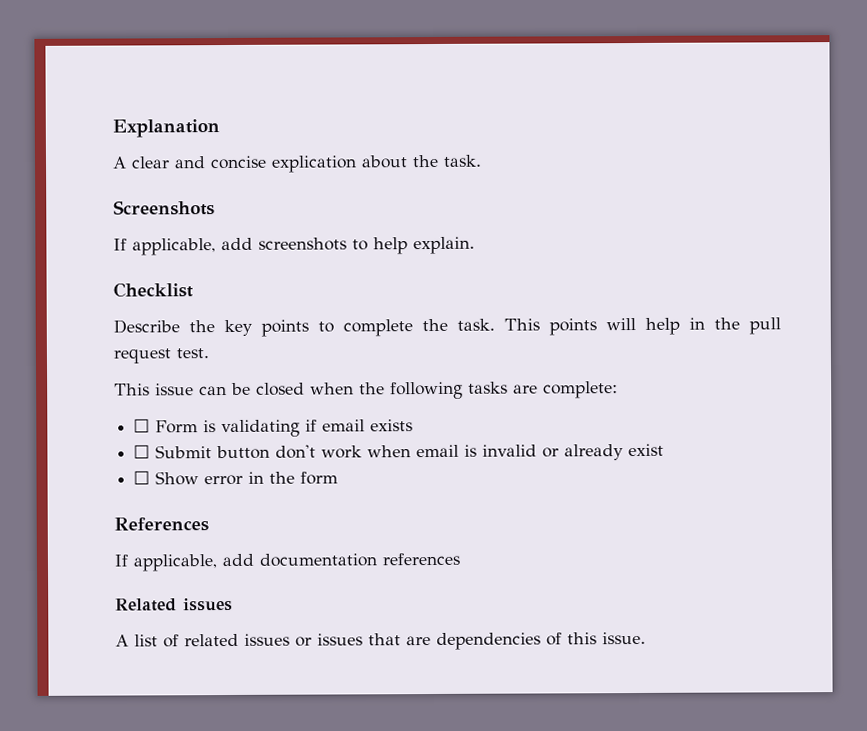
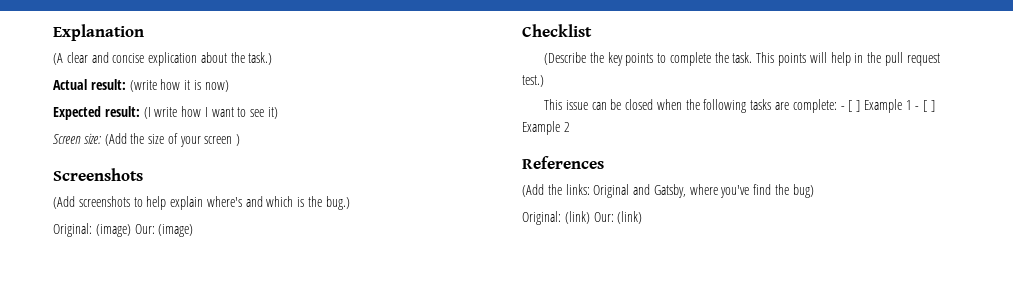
- A clear and concise explication about the task.
+ (A clear and concise explication about the task.)
+ Actual result: (write how it is now)
+ Expected result: (I write how I want to see it)
+ Screen size: (Add the size of your screen )
  Screenshots
- If applicable, add screenshots to help explain.
+ (Add screenshots to help explain where's and which is the bug.)
+ Original: (image) Our: (image)
- Describe the key points to complete the task.
+ (Describe the key points to complete the task.
- This points will help in the pull request test.
+ This points will help in the pull request test.)
- This issue can be closed when the following tasks are complete:
- ☐ Form is validating if email exists
- ☐ Submit button don't work when email is invalid or already exist
- ☐ Show error in the form
+ This issue can be closed when the following tasks are complete: - [ ] Example 1 - [ ] Example 2
  References
- If applicable, add documentation references
- Related issues
- A list of related issues or issues that are dependencies of this issue.
+ (Add the links: Original and Gatsby, where you've find the bug)
+ Original: (link) Our: (link)

